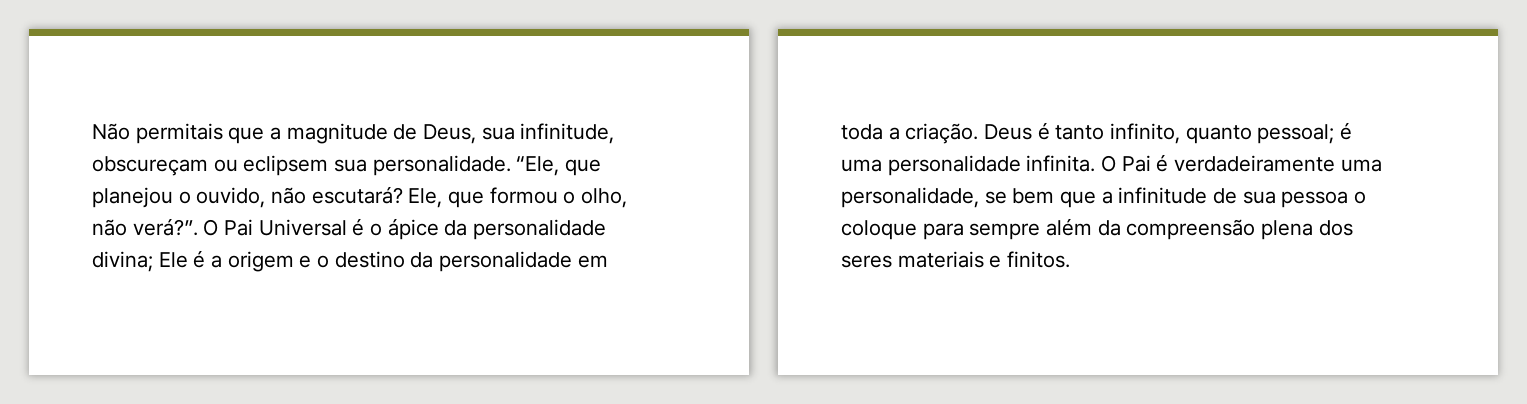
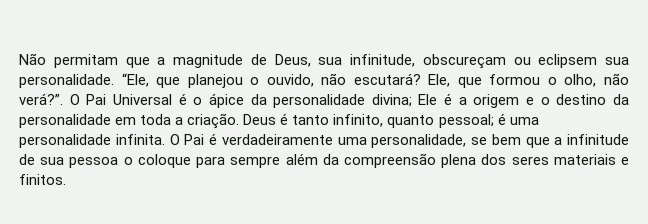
- Não permitais que a magnitude de Deus, sua infinitude, obscureçam ou eclipsem sua personalidade.
+ Não permitam que a magnitude de Deus, sua infinitude, obscureçam ou eclipsem sua personalidade.

